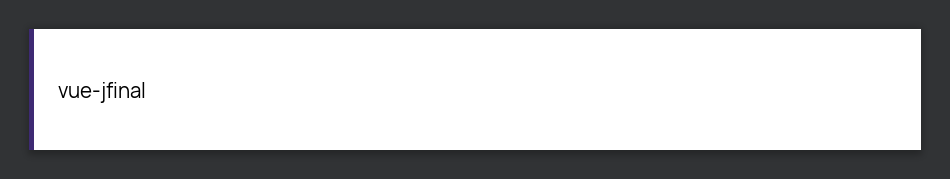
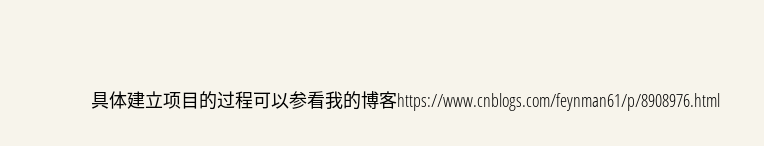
- vue-jfinal
+ 具体建立项目的过程可以参看我的博客https://www.cnblogs.com/feynman61/p/8908976.html

